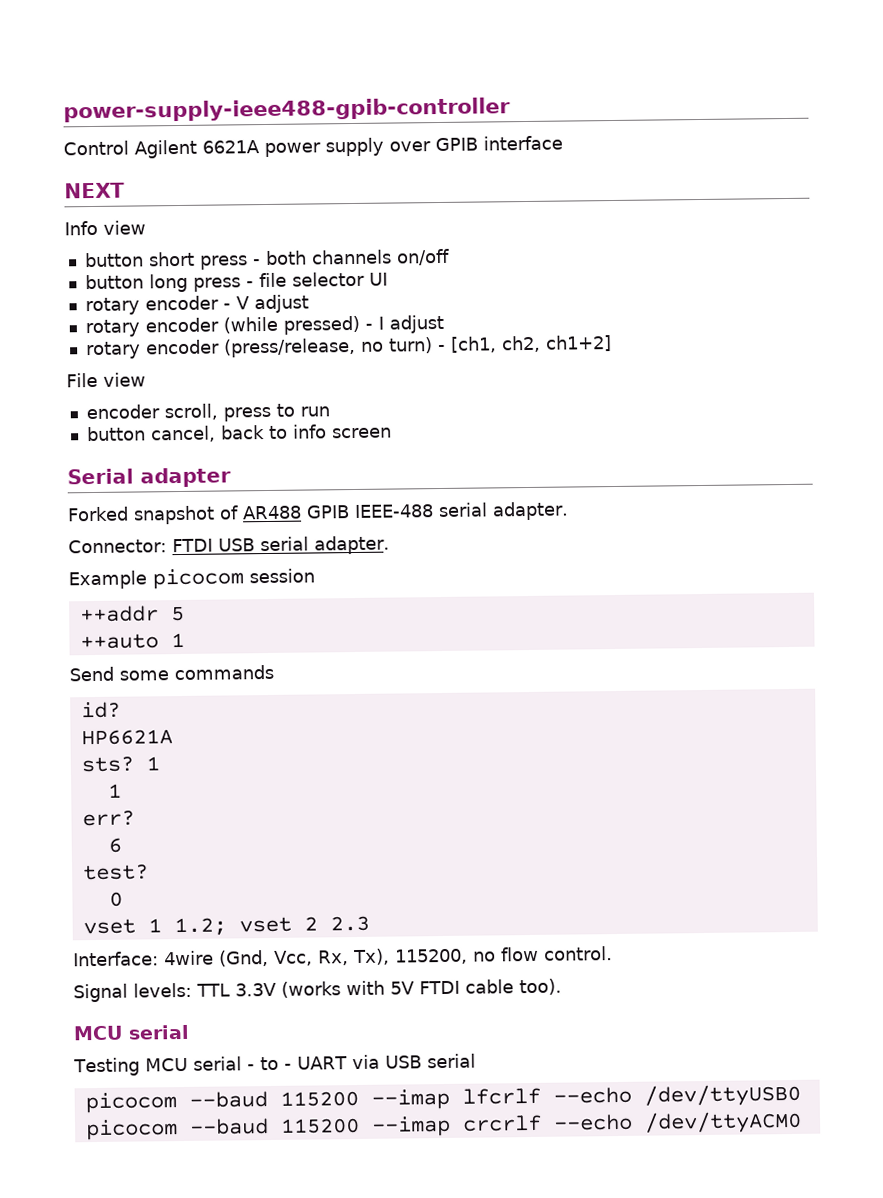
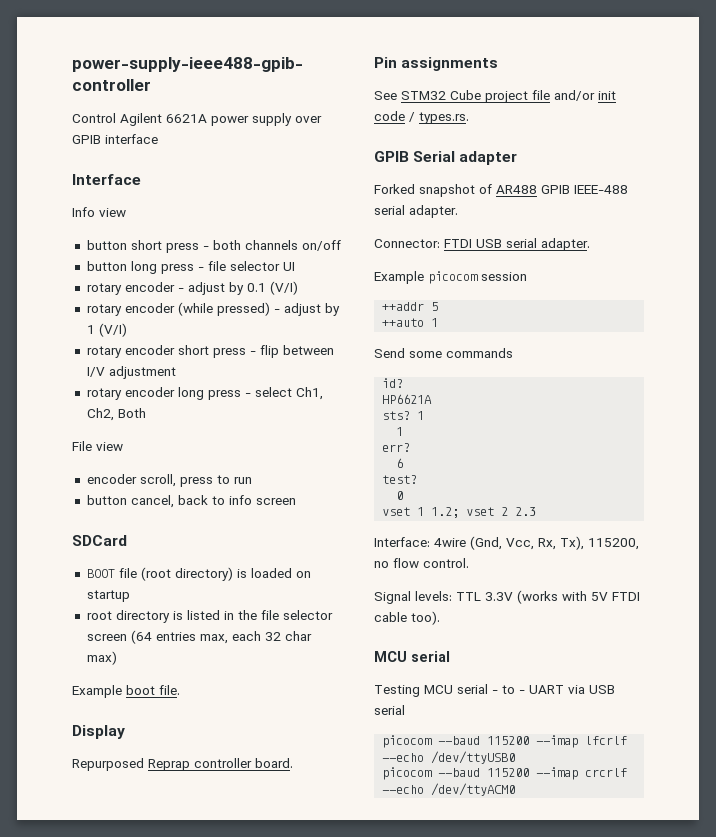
- NEXT
+ Interface
- rotary encoder - V adjust
+ rotary encoder - adjust by 0.1 (V/I)
- rotary encoder (while pressed) - I adjust
- rotary encoder (press/release, no turn) - [ch1, ch2, ch1+2]
+ rotary encoder (while pressed) - adjust by 1 (V/I)
+ rotary encoder short press - flip between I/V adjustment
+ rotary encoder long press - select Ch1, Ch2, Both
- Serial adapter
+ SDCard
+ BOOT file (root directory) is loaded on startup
+ root directory is listed in the file selector screen (64 entries max, each 32 char max)
+ Example boot file.
+ Display
+ Repurposed Reprap controller board.
+ Pin assignments
+ See STM32 Cube project file and/or init code / types.rs.
+ GPIB Serial adapter

